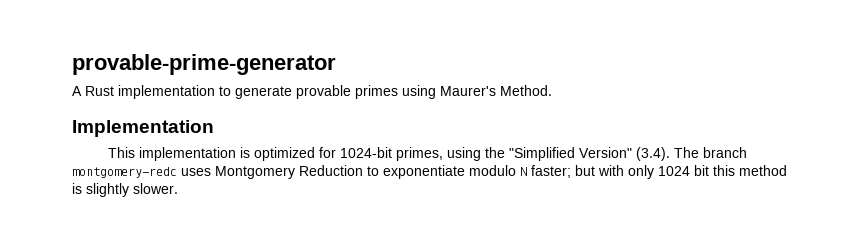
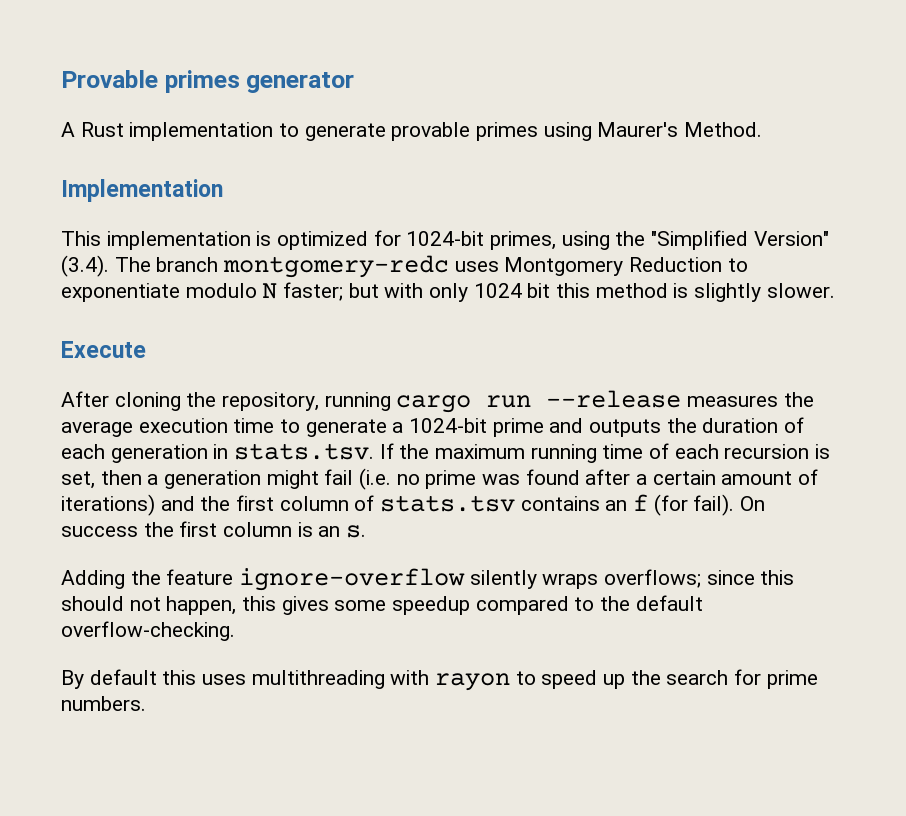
- provable-prime-generator
+ Provable primes generator
+ Execute
+ After cloning the repository, running cargo run --release measures the average execution time to generate a 1024-bit prime and outputs the duration of each generation in stats.tsv. If the maximum running time of each recursion is set, then a generation might fail (i.e. no prime was found after a certain amount of iterations) and the first column of stats.tsv contains an f (for fail). On success the first column is an s.
+ Adding the feature ignore-overflow silently wraps overflows; since this should not happen, this gives some speedup compared to the default overflow-checking.
+ By default this uses multithreading with rayon to speed up the search for prime numbers.

